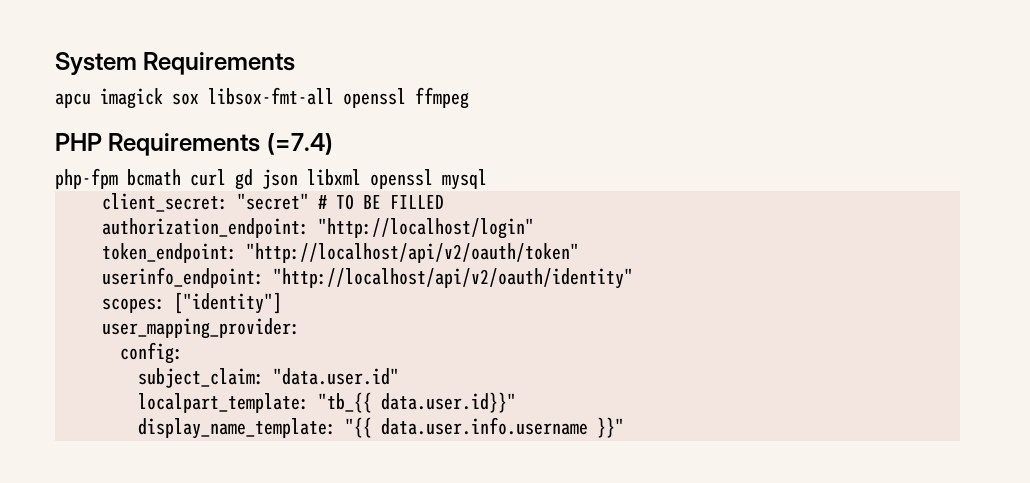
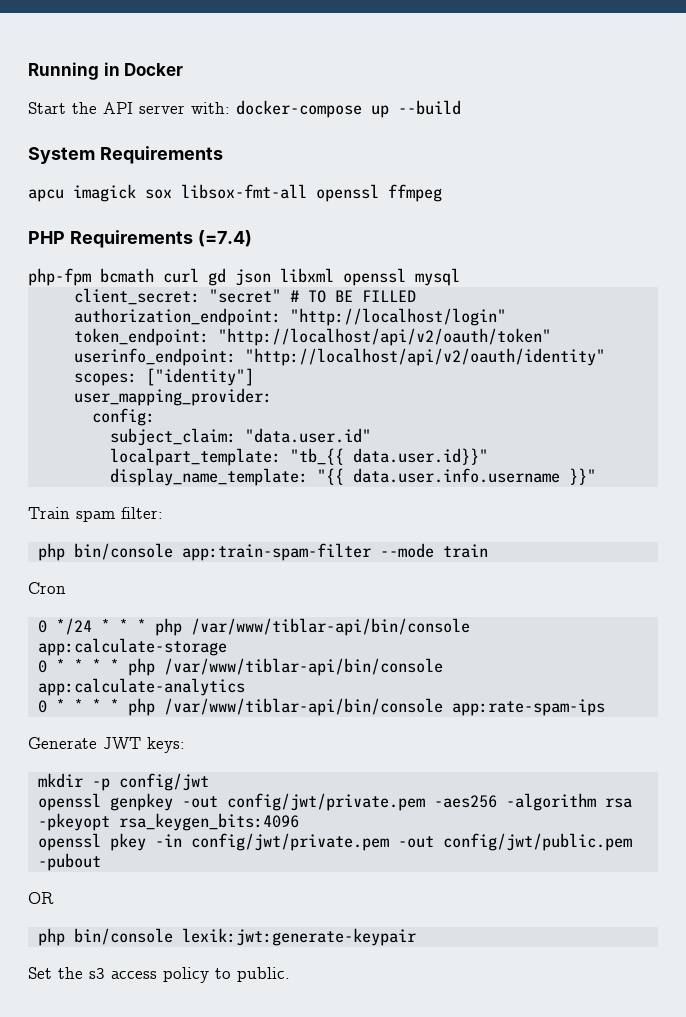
+ Running in Docker
+ Start the API server with: docker-compose up --build
+ Train spam filter:
+ php bin/console app:train-spam-filter --mode train
+ Cron
+ 0 */24 * * * php /var/www/tiblar-api/bin/console app:calculate-storage
+ 0 * * * * php /var/www/tiblar-api/bin/console app:calculate-analytics
+ 0 * * * * php /var/www/tiblar-api/bin/console app:rate-spam-ips
+ Generate JWT keys:
+ mkdir -p config/jwt
+ openssl genpkey -out config/jwt/private.pem -aes256 -algorithm rsa -pkeyopt rsa_keygen_bits:4096
+ openssl pkey -in config/jwt/private.pem -out config/jwt/public.pem -pubout
+ OR
+ php bin/console lexik:jwt:generate-keypair
+ Set the s3 access policy to public.

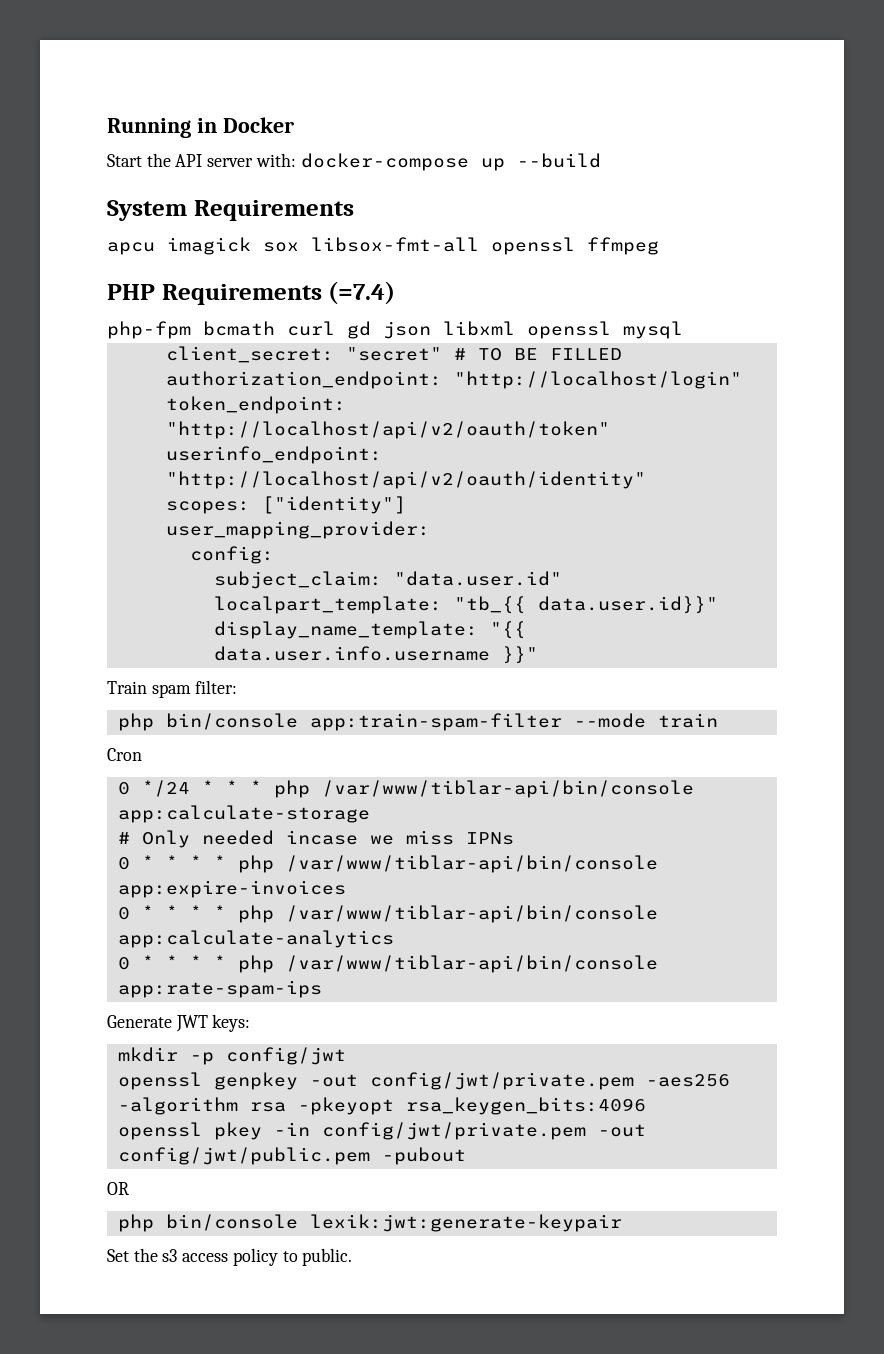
+ # Only needed incase we miss IPNs
+ 0 * * * * php /var/www/tiblar-api/bin/console app:expire-invoices

